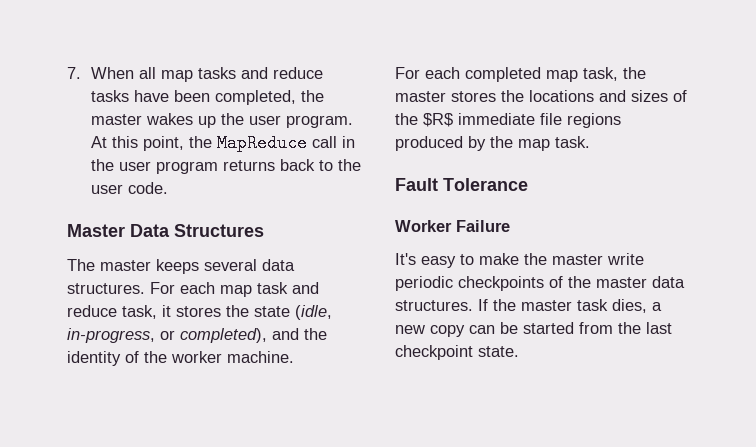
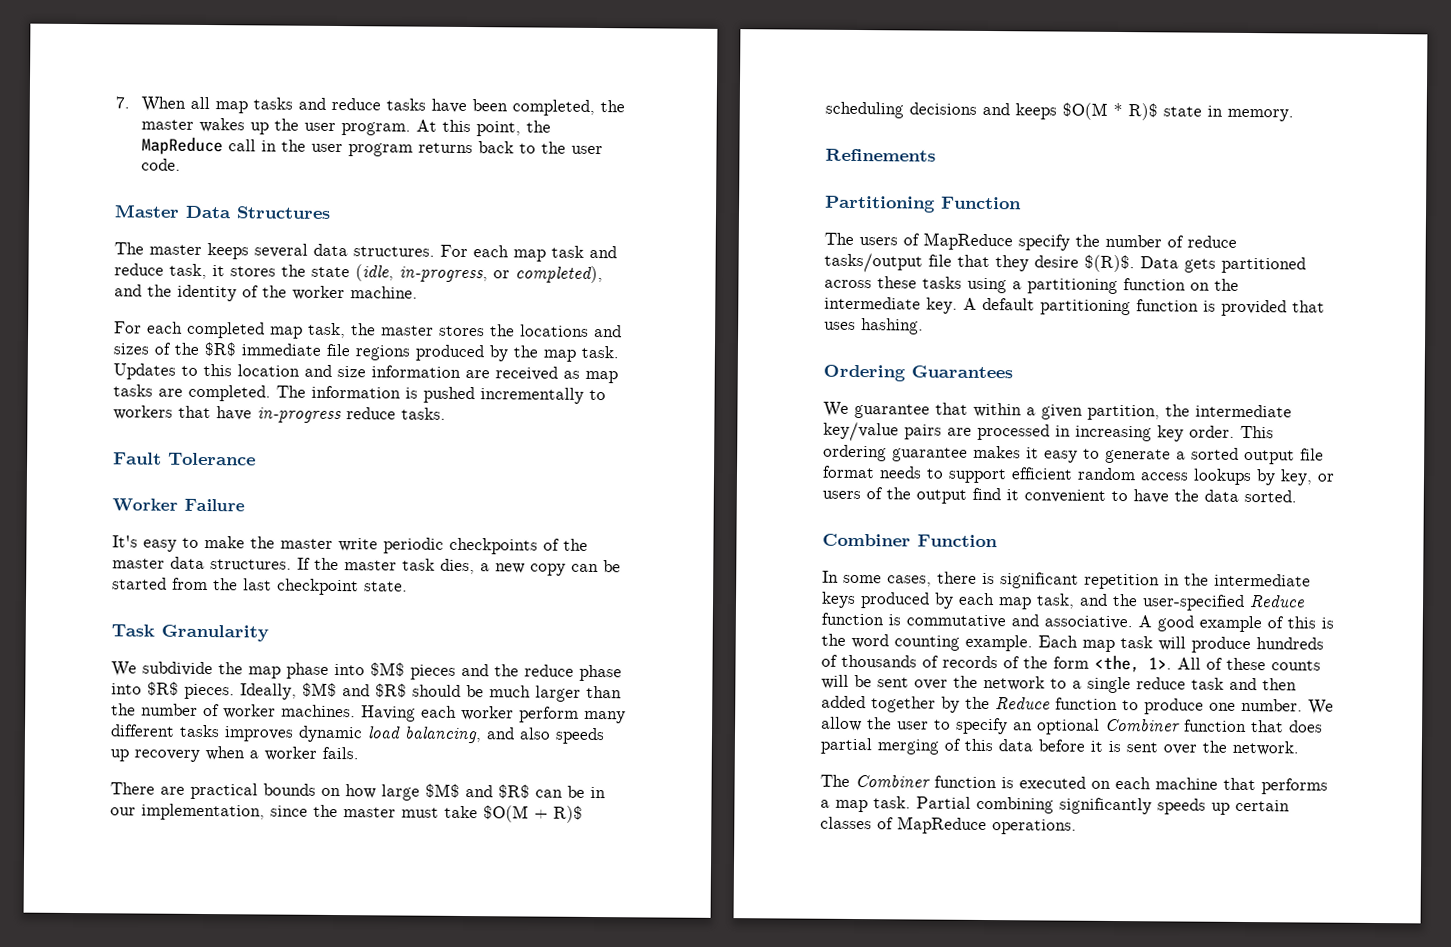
+ Updates to this location and size information are received as map tasks are completed. The information is pushed incrementally to workers that have in-progress reduce tasks.
+ Task Granularity
+ We subdivide the map phase into $M$ pieces and the reduce phase into $R$ pieces. Ideally, $M$ and $R$ should be much larger than the number of worker machines. Having each worker perform many different tasks improves dynamic load balancing, and also speeds up recovery when a worker fails.
+ There are practical bounds on how large $M$ and $R$ can be in our implementation, since the master must take $O(M + R)$ scheduling decisions and keeps $O(M * R)$ state in memory.
+ Refinements
+ Partitioning Function
+ The users of MapReduce specify the number of reduce tasks/output file that they desire $(R)$. Data gets partitioned across these tasks using a partitioning function on the intermediate key. A default partitioning function is provided that uses hashing.
+ Ordering Guarantees
+ We guarantee that within a given partition, the intermediate key/value pairs are processed in increasing key order. This ordering guarantee makes it easy to generate a sorted output file format needs to support efficient random access lookups by key, or users of the output find it convenient to have the data sorted.
+ Combiner Function
+ In some cases, there is significant repetition in the intermediate keys produced by each map task, and the user-specified Reduce function is commutative and associative. A good example of this is the word counting example. Each map task will produce hundreds of thousands of records of the form <the, 1>. All of these counts will be sent over the network to a single reduce task and then added together by the Reduce function to produce one number. We allow the user to specify an optional Combiner function that does partial merging of this data before it is sent over the network.
+ The Combiner function is executed on each machine that performs a map task. Partial combining significantly speeds up certain classes of MapReduce operations.

